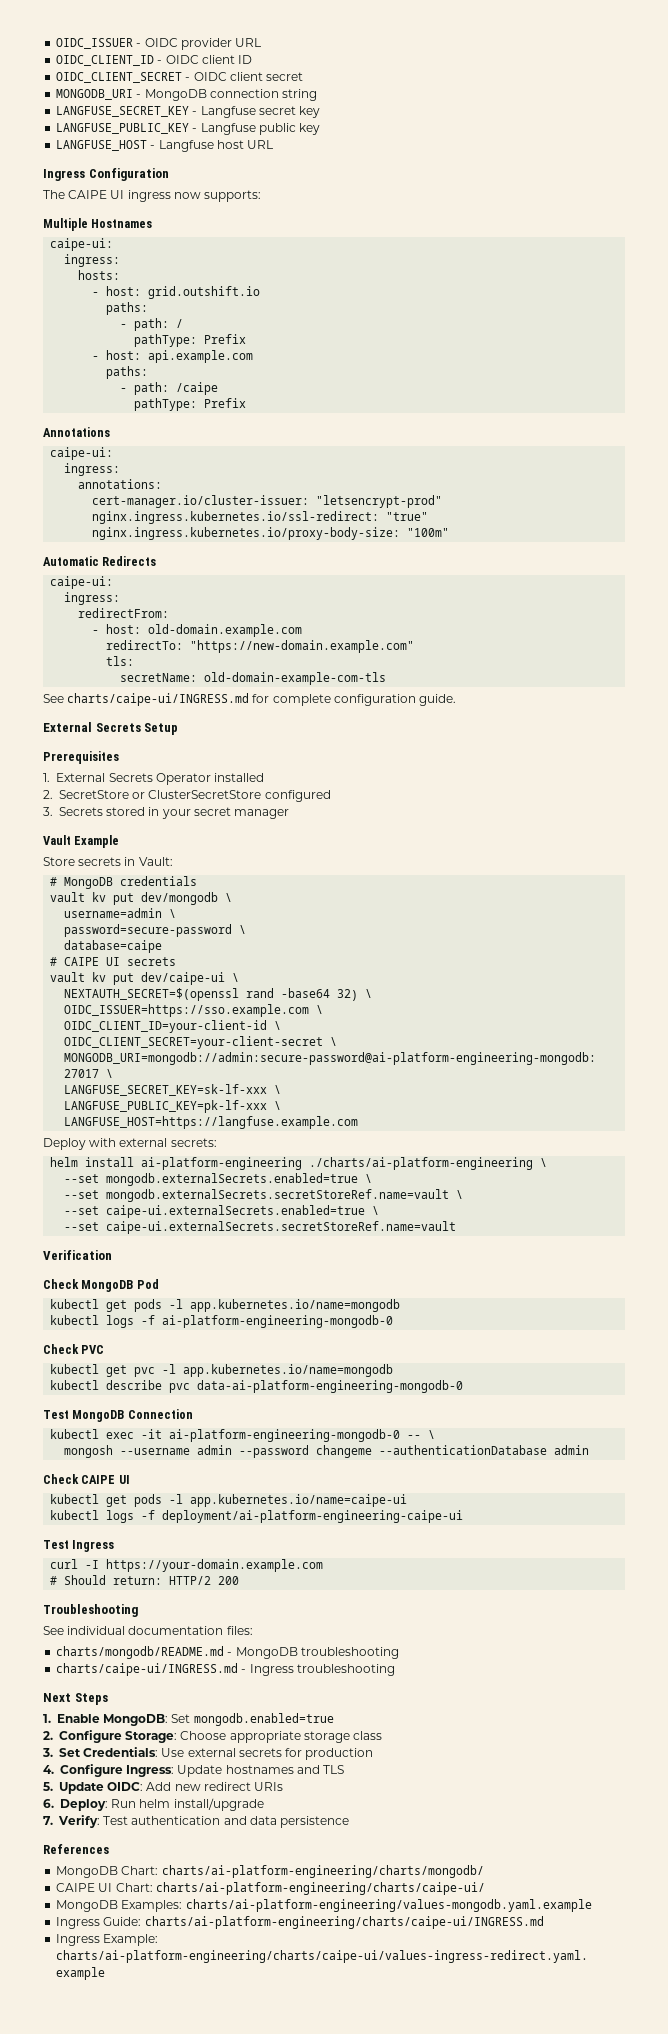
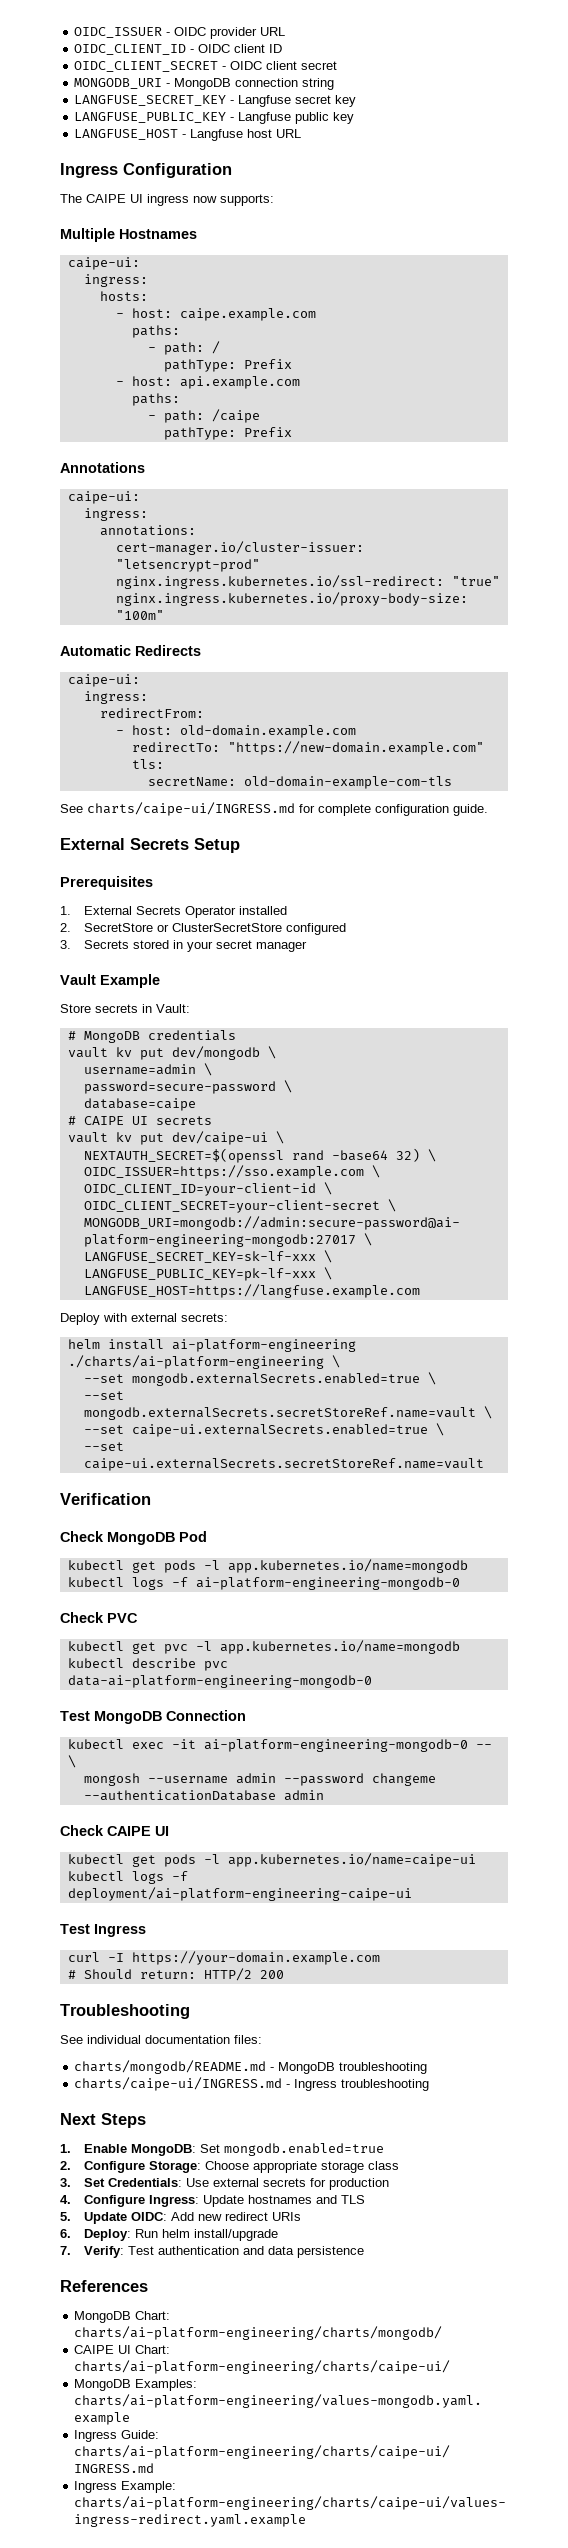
- - host: grid.outshift.io
+ - host: caipe.example.com

